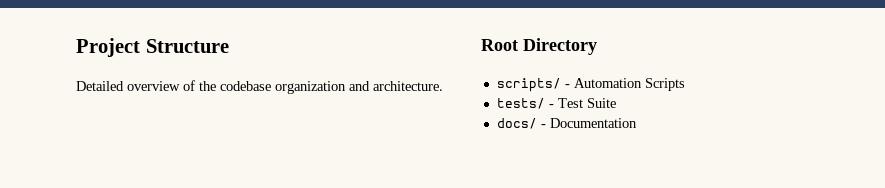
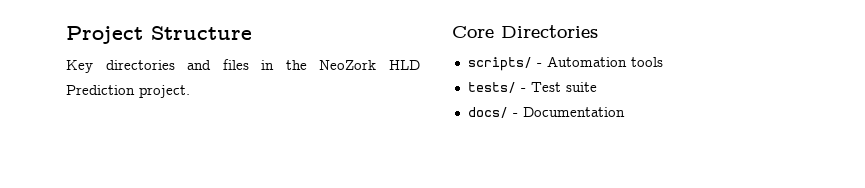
- Detailed overview of the codebase organization and architecture.
- Root Directory
+ Key directories and files in the NeoZork HLD Prediction project.
+ Core Directories
- scripts/ - Automation Scripts
+ scripts/ - Automation tools
- tests/ - Test Suite
+ tests/ - Test suite

